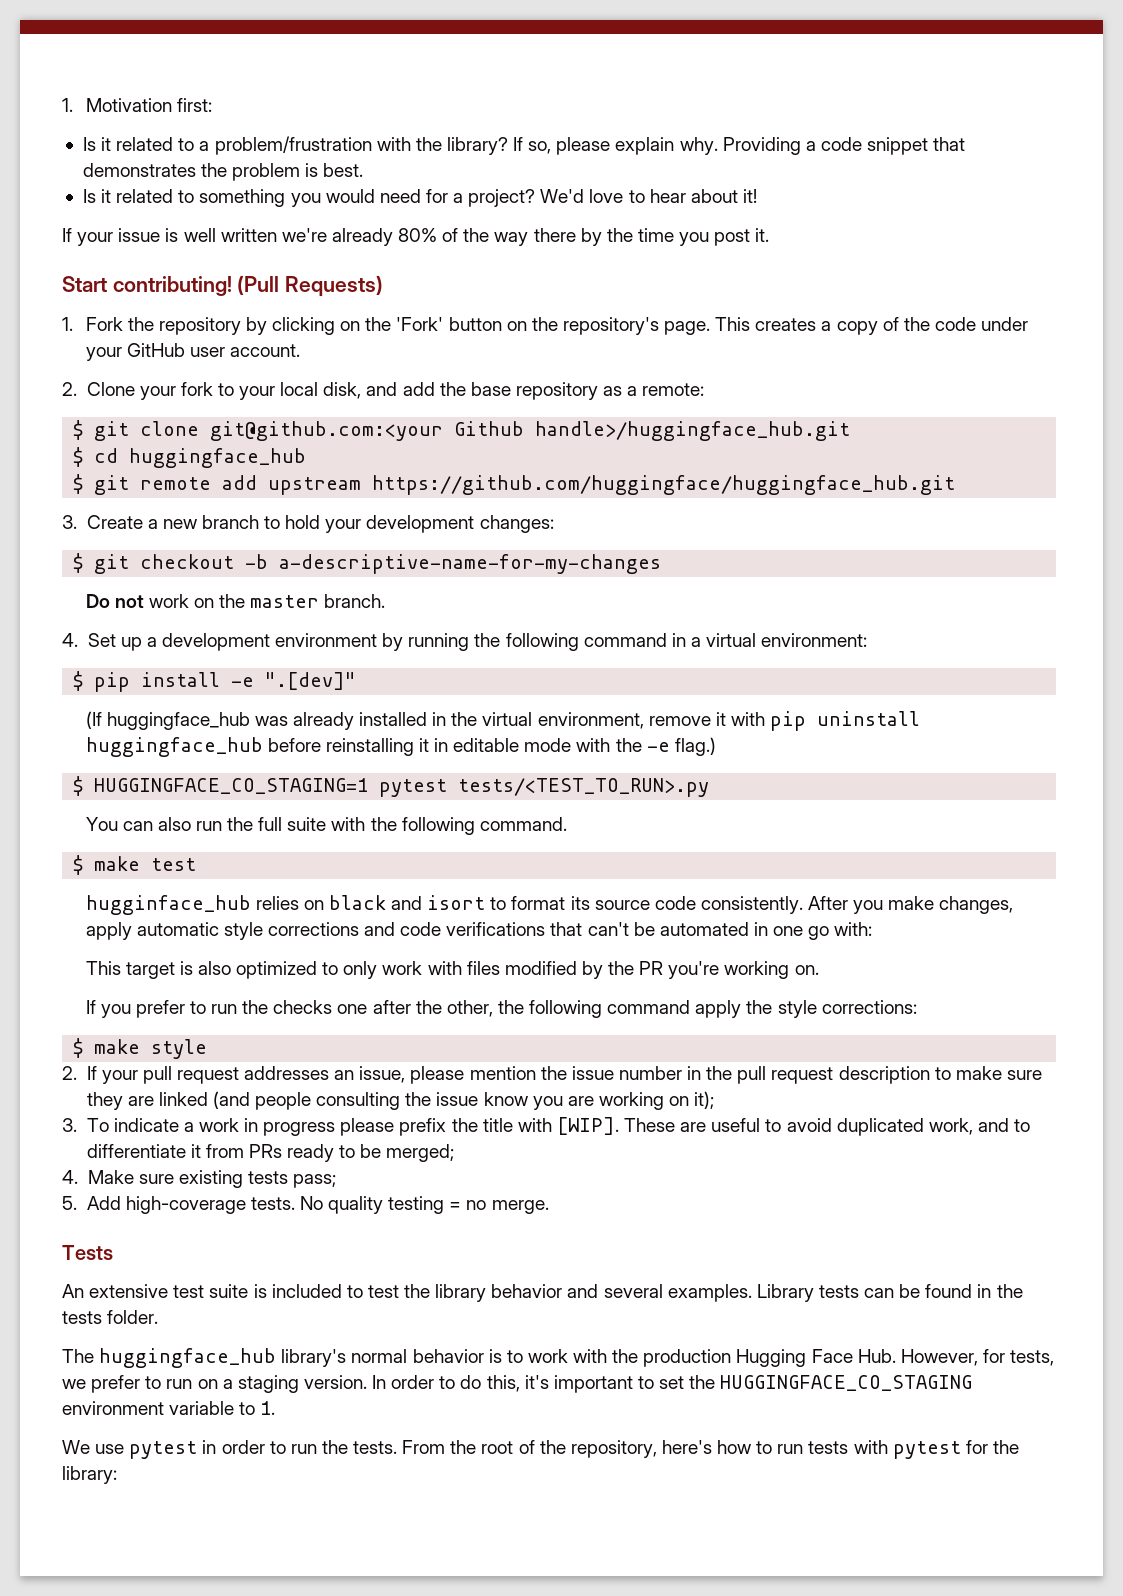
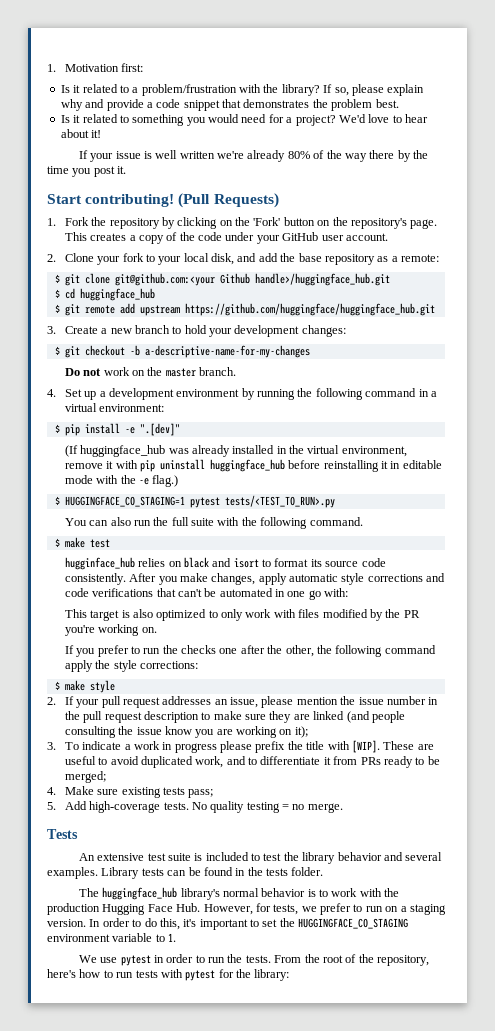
- If so, please explain why. Providing a code snippet that demonstrates the problem is best.
+ If so, please explain why and provide a code snippet that demonstrates the problem best.

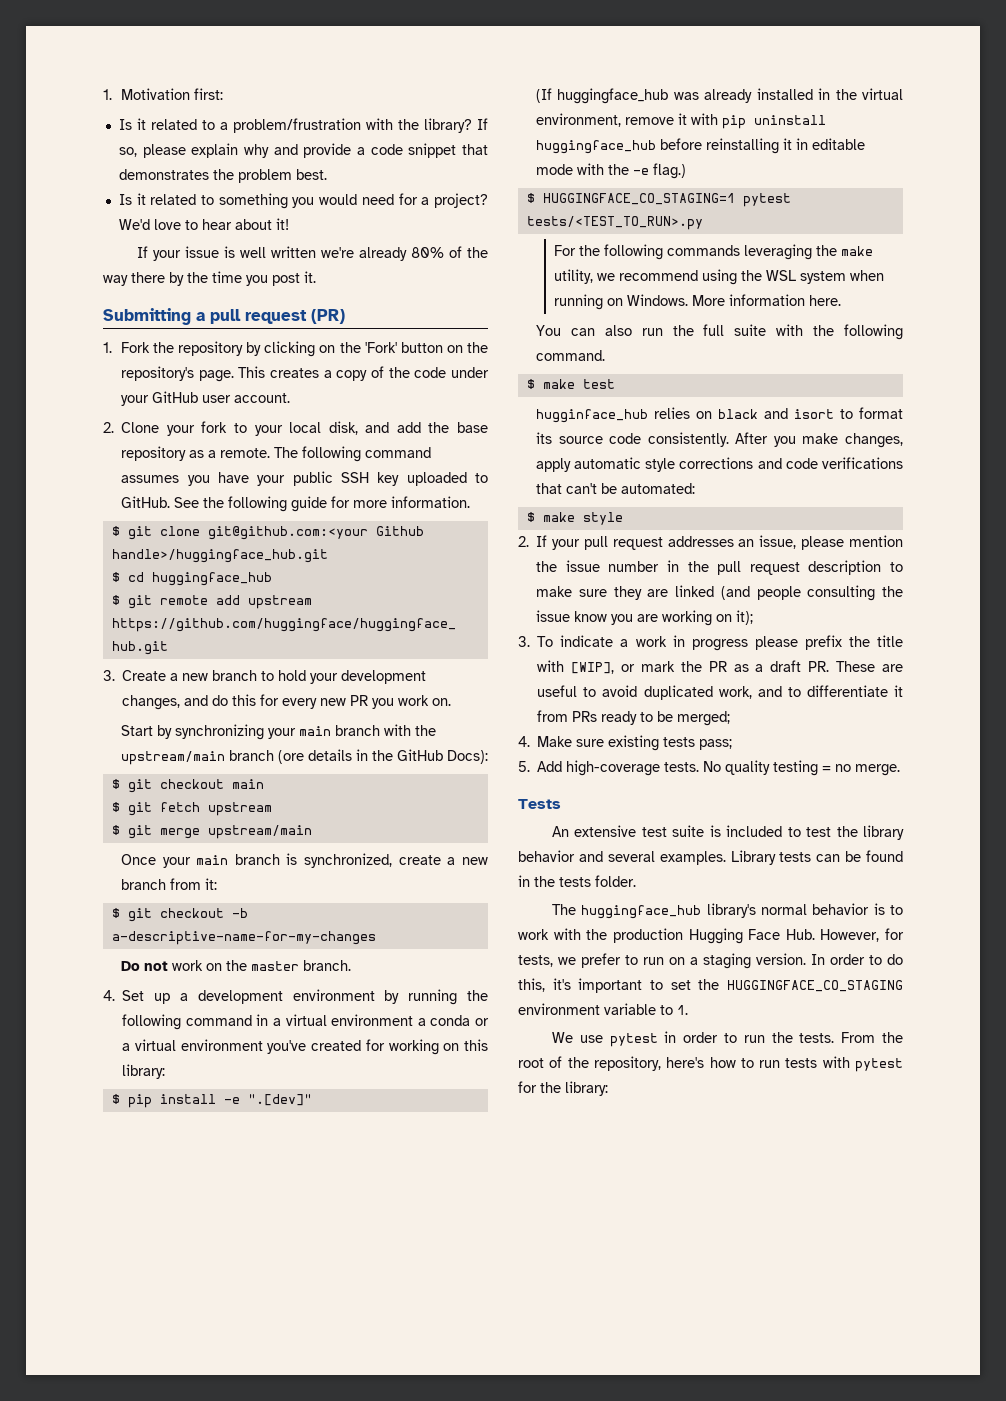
- Start contributing! (Pull Requests)
+ Submitting a pull request (PR)
- 2. Clone your fork to your local disk, and add the base repository as a remote:
+ 2. Clone your fork to your local disk, and add the base repository as a remote. The following command assumes you have your public SSH key uploaded to GitHub. See the following guide for more information.
- 3. Create a new branch to hold your development changes:
+ 3. Create a new branch to hold your development changes, and do this for every new PR you work on.
+ Start by synchronizing your main branch with the upstream/main branch (ore details in the GitHub Docs):
+ $ git checkout main
+ $ git fetch upstream
+ $ git merge upstream/main
+ Once your main branch is synchronized, create a new branch from it:
- 4. Set up a development environment by running the following command in a virtual environment:
+ 4. Set up a development environment by running the following command in a virtual environment a conda or a virtual environment you've created for working on this library:
+ For the following commands leveraging the make utility, we recommend using the WSL system when running on Windows. More information here.
- After you make changes, apply automatic style corrections and code verifications that can't be automated in one go with:
- This target is also optimized to only work with files modified by the PR you're working on.
- If you prefer to run the checks one after the other, the following command apply the style corrections:
+ After you make changes, apply automatic style corrections and code verifications that can't be automated:
- 3. To indicate a work in progress please prefix the title with [WIP]. These are useful to avoid duplicated work, and to differentiate it from PRs ready to be merged;
+ 3. To indicate a work in progress please prefix the title with [WIP], or mark the PR as a draft PR. These are useful to avoid duplicated work, and to differentiate it from PRs ready to be merged;

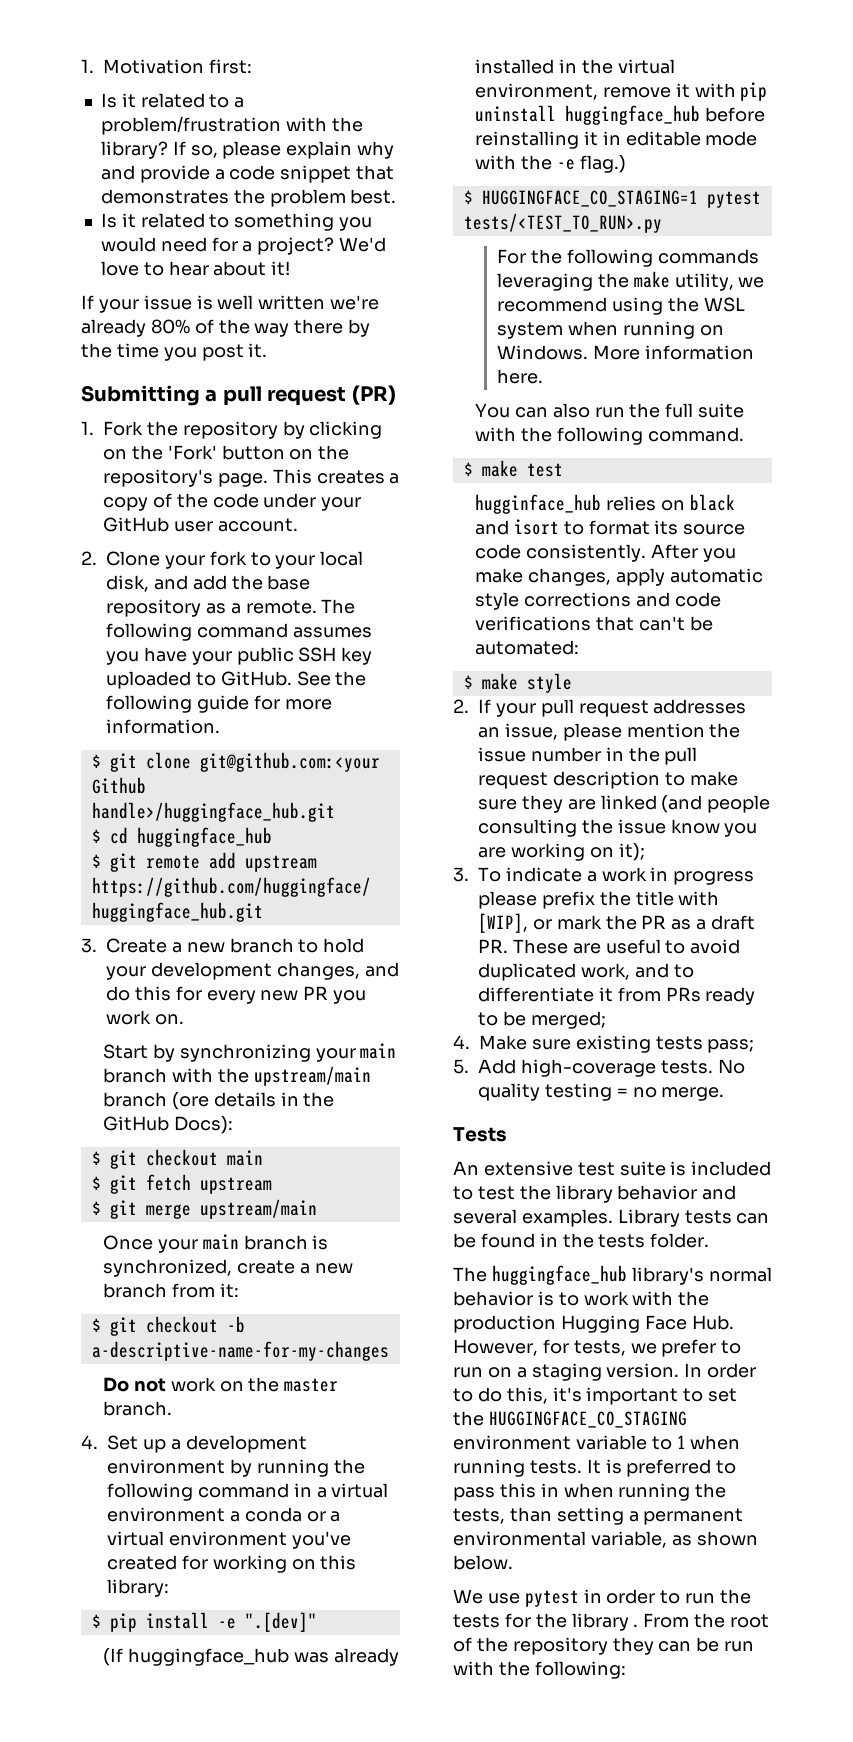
- In order to do this, it's important to set the HUGGINGFACE_CO_STAGING environment variable to 1.
+ In order to do this, it's important to set the HUGGINGFACE_CO_STAGING environment variable to 1 when running tests. It is preferred to pass this in when running the tests, than setting a permanent environmental variable, as shown below.
- We use pytest in order to run the tests.
+ We use pytest in order to run the tests for the library .
- From the root of the repository, here's how to run tests with pytest for the library:
+ From the root of the repository they can be run with the following:

